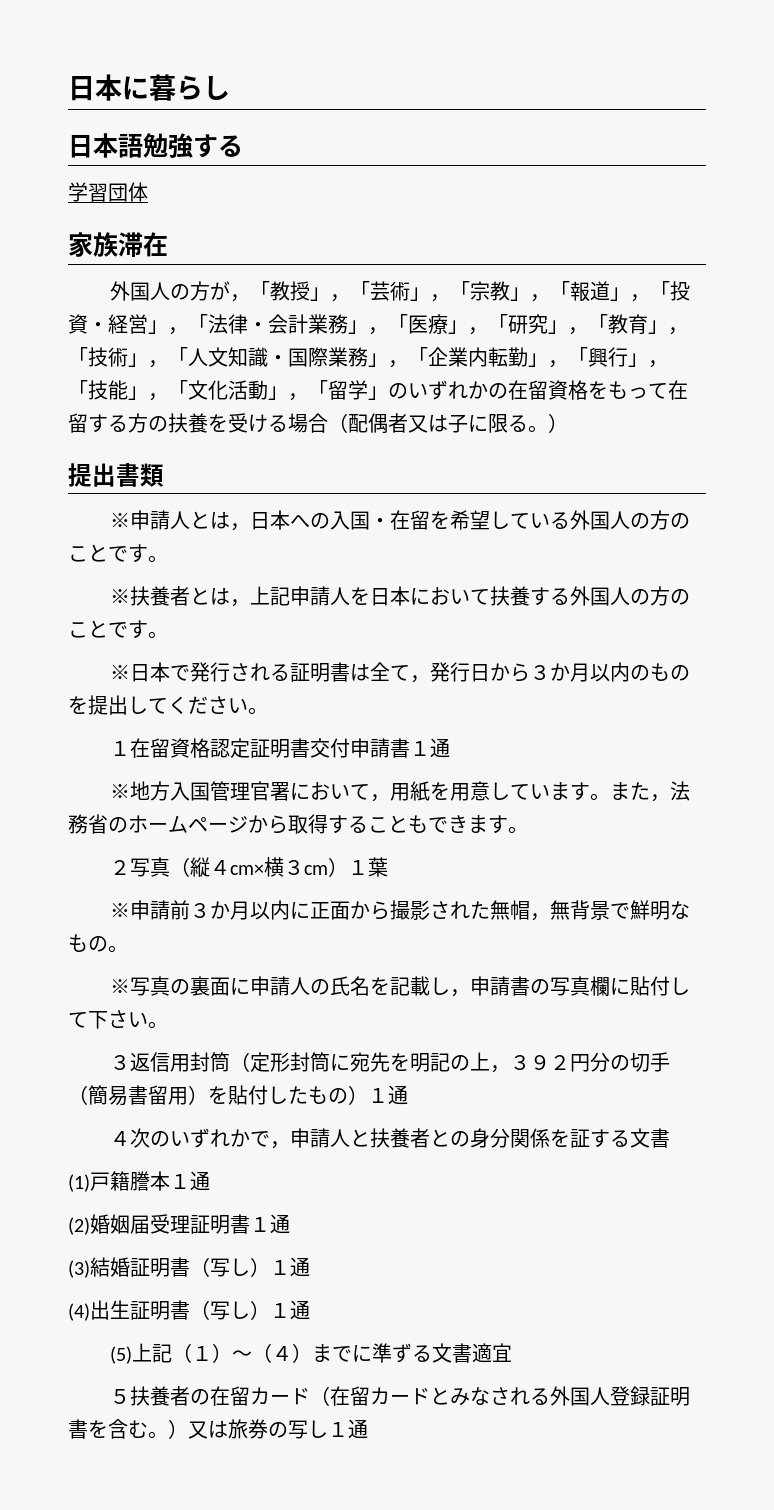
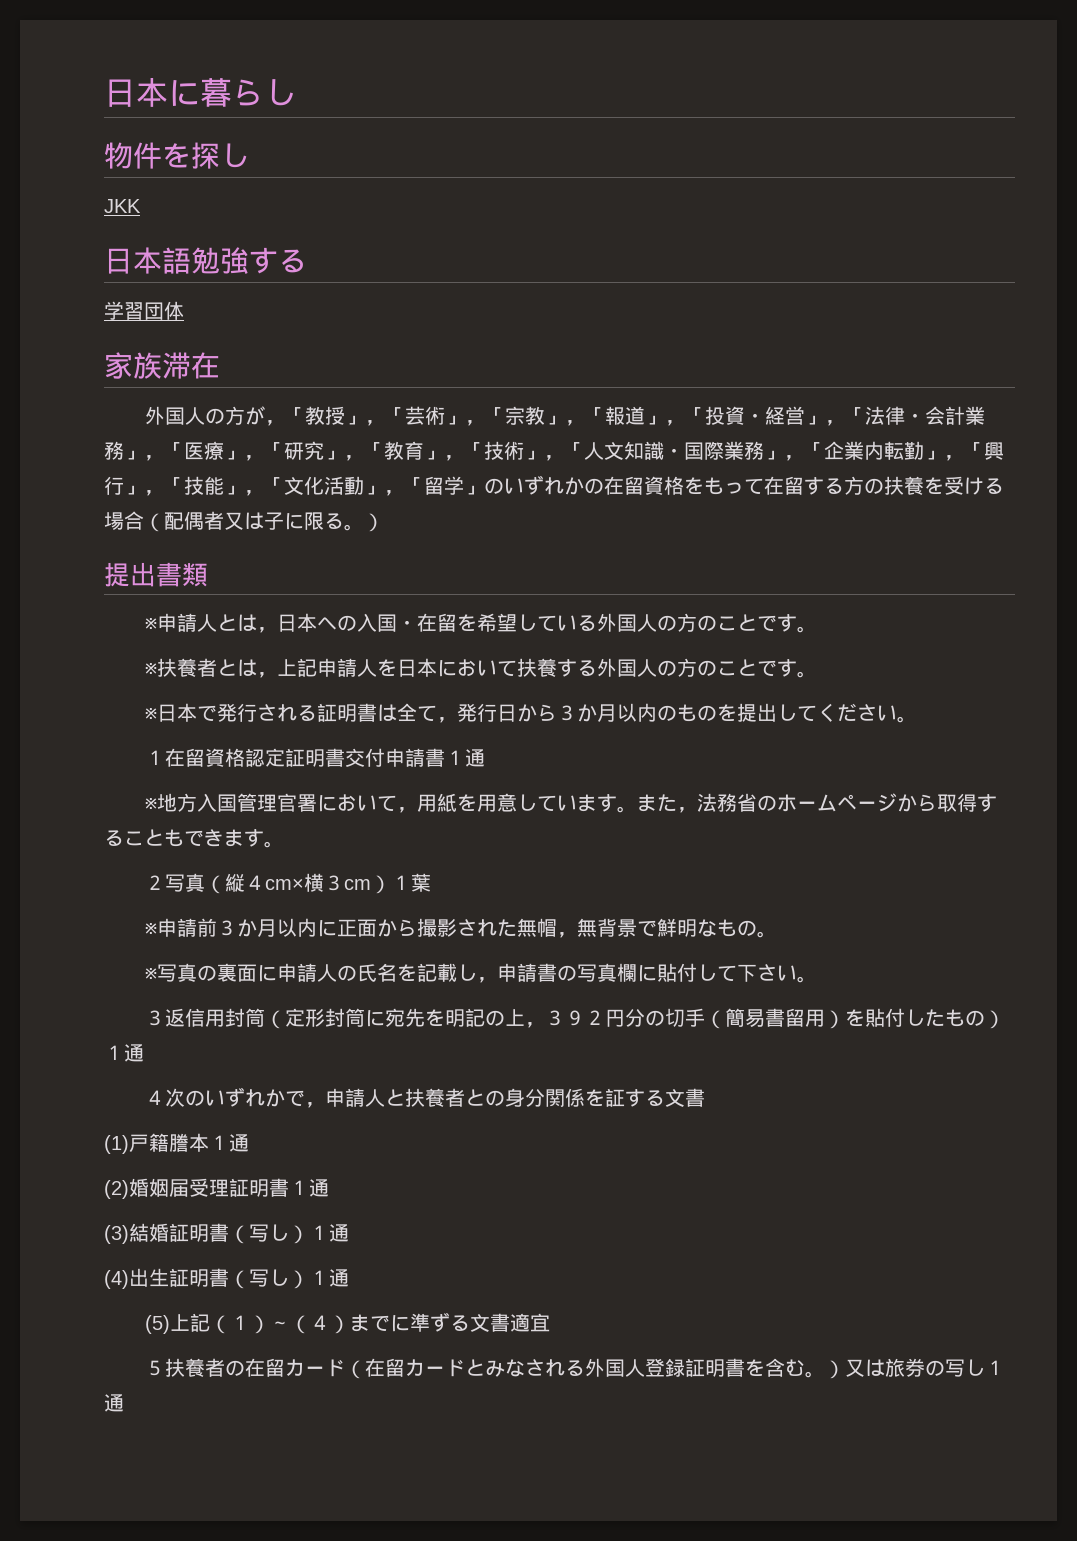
+ 物件を探し
+ JKK

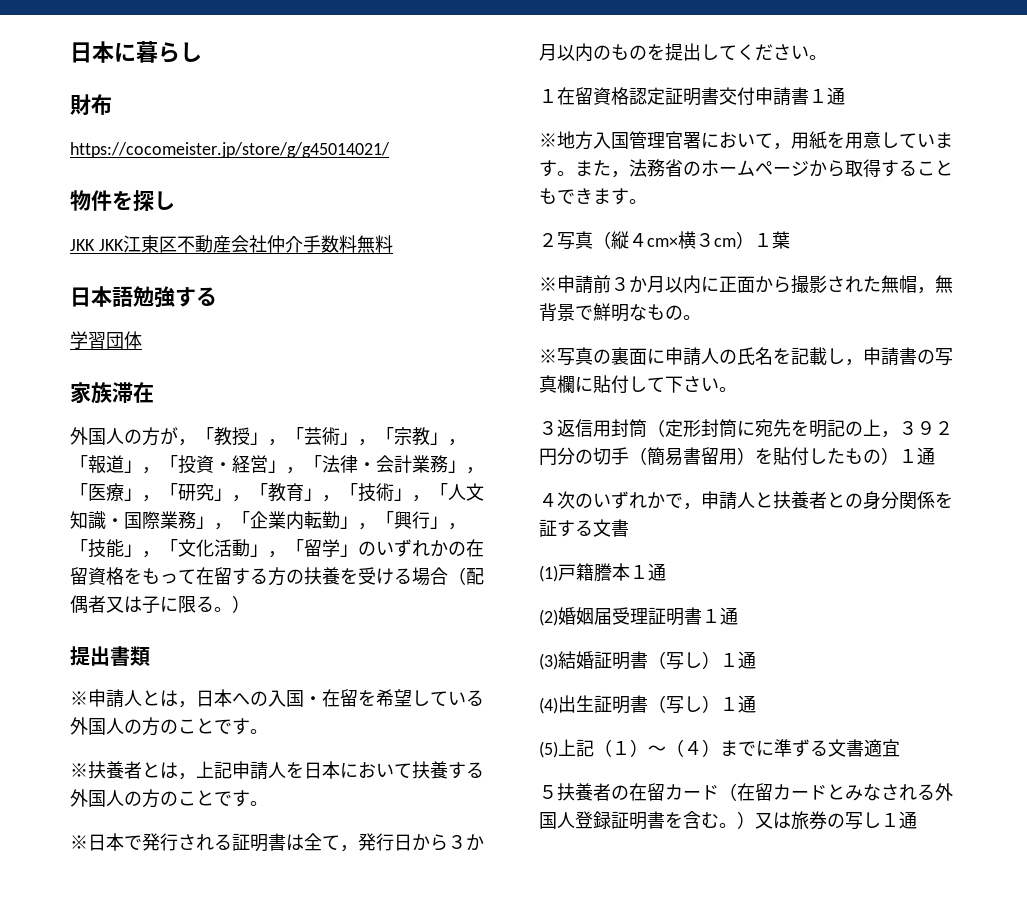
+ 財布
+ https://cocomeister.jp/store/g/g45014021/
- JKK
+ JKK JKK江東区不動産会社仲介手数料無料

